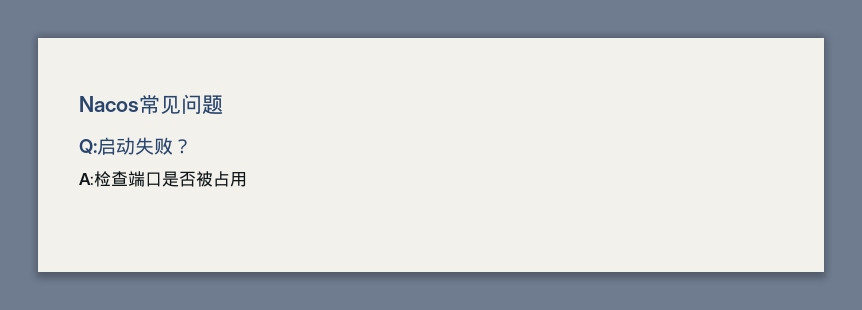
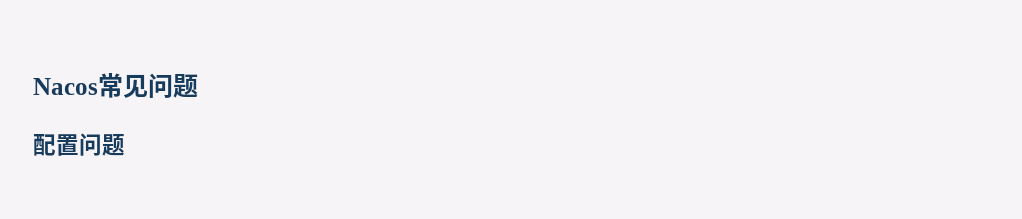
- Q:启动失败？
- A:检查端口是否被占用
+ 配置问题

